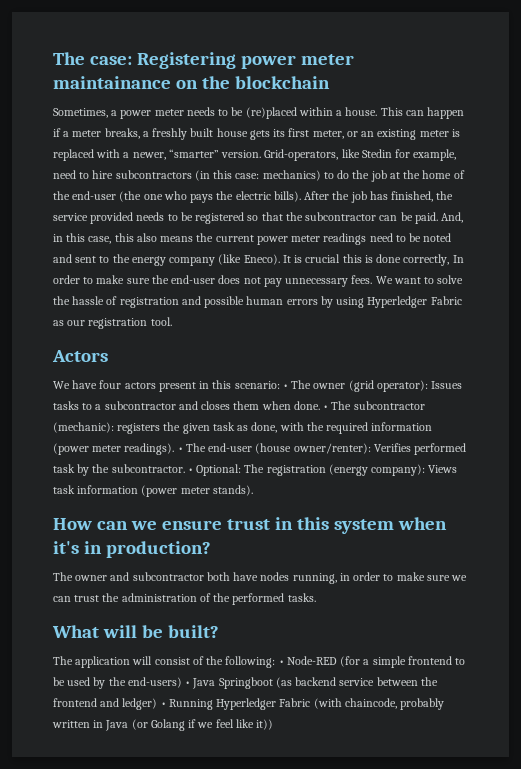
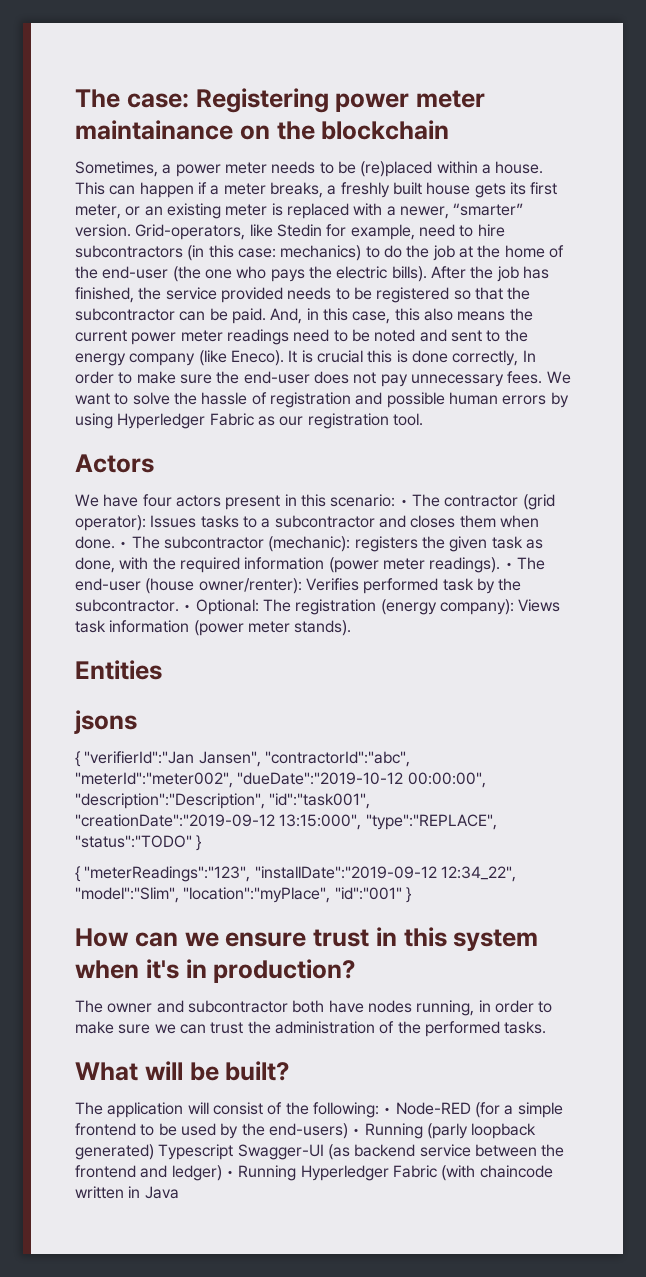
- We have four actors present in this scenario: • The owner (grid operator): Issues tasks to a subcontractor and closes them when done.
+ We have four actors present in this scenario: • The contractor (grid operator): Issues tasks to a subcontractor and closes them when done.
+ Entities
+ jsons
+ { "verifierId":"Jan Jansen", "contractorId":"abc", "meterId":"meter002", "dueDate":"2019-10-12 00:00:00", "description":"Description", "id":"task001", "creationDate":"2019-09-12 13:15:000", "type":"REPLACE", "status":"TODO" }
+ { "meterReadings":"123", "installDate":"2019-09-12 12:34_22", "model":"Slim", "location":"myPlace", "id":"001" }
- The application will consist of the following: • Node-RED (for a simple frontend to be used by the end-users) • Java Springboot (as backend service between the frontend and ledger) • Running Hyperledger Fabric (with chaincode, probably written in Java (or Golang if we feel like it))
+ The application will consist of the following: • Node-RED (for a simple frontend to be used by the end-users) • Running (parly loopback generated) Typescript Swagger-UI (as backend service between the frontend and ledger) • Running Hyperledger Fabric (with chaincode written in Java

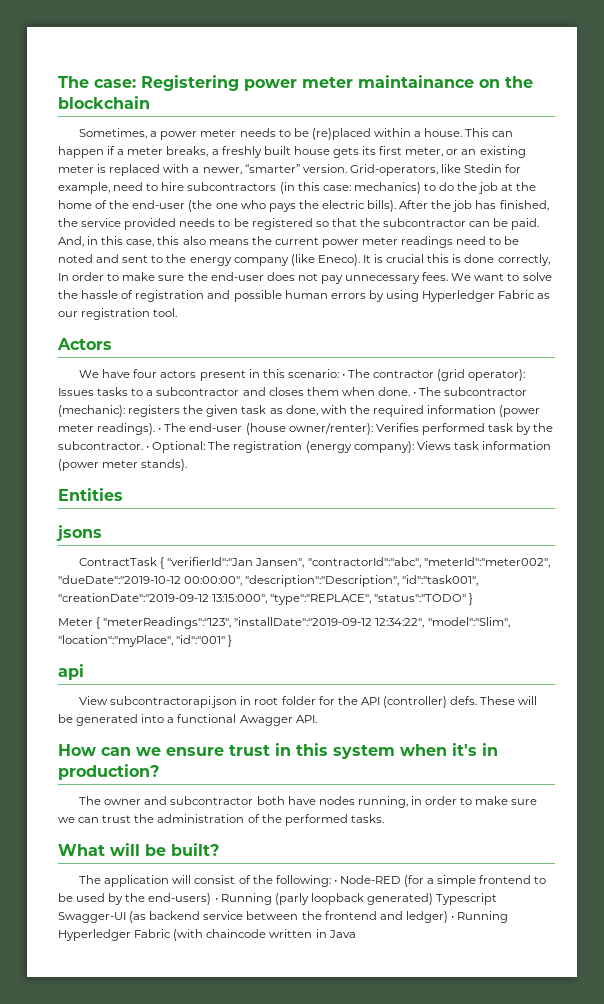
- { "verifierId":"Jan Jansen", "contractorId":"abc", "meterId":"meter002", "dueDate":"2019-10-12 00:00:00", "description":"Description", "id":"task001", "creationDate":"2019-09-12 13:15:000", "type":"REPLACE", "status":"TODO" }
+ ContractTask { "verifierId":"Jan Jansen", "contractorId":"abc", "meterId":"meter002", "dueDate":"2019-10-12 00:00:00", "description":"Description", "id":"task001", "creationDate":"2019-09-12 13:15:000", "type":"REPLACE", "status":"TODO" }
- { "meterReadings":"123", "installDate":"2019-09-12 12:34_22", "model":"Slim", "location":"myPlace", "id":"001" }
+ Meter { "meterReadings":"123", "installDate":"2019-09-12 12:34:22", "model":"Slim", "location":"myPlace", "id":"001" }
+ api
+ View subcontractorapi.json in root folder for the API (controller) defs. These will be generated into a functional Awagger API.

